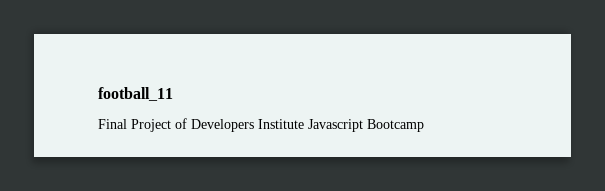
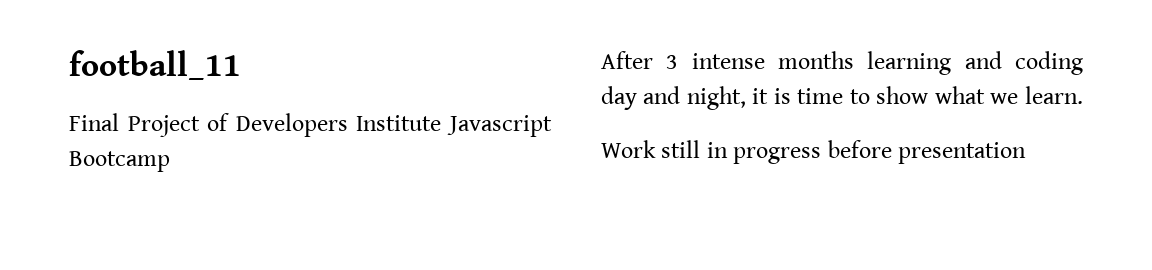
+ After 3 intense months learning and coding day and night, it is time to show what we learn.
+ Work still in progress before presentation

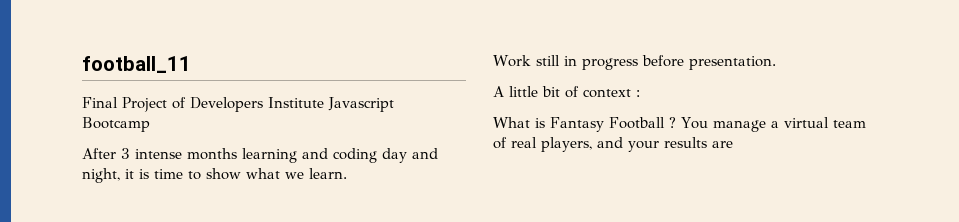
- Work still in progress before presentation
+ Work still in progress before presentation.
+ A little bit of context :
+ What is Fantasy Football ? You manage a virtual team of real players, and your results are

